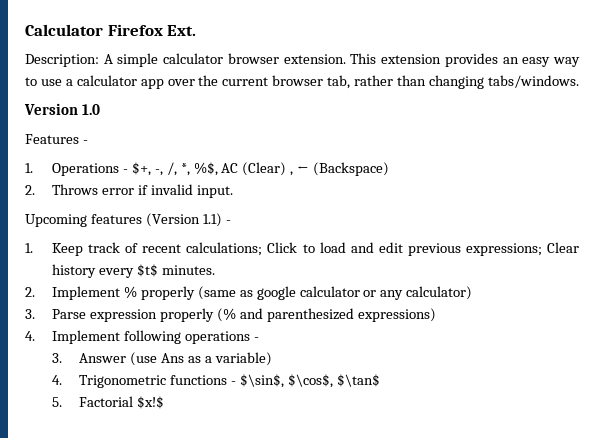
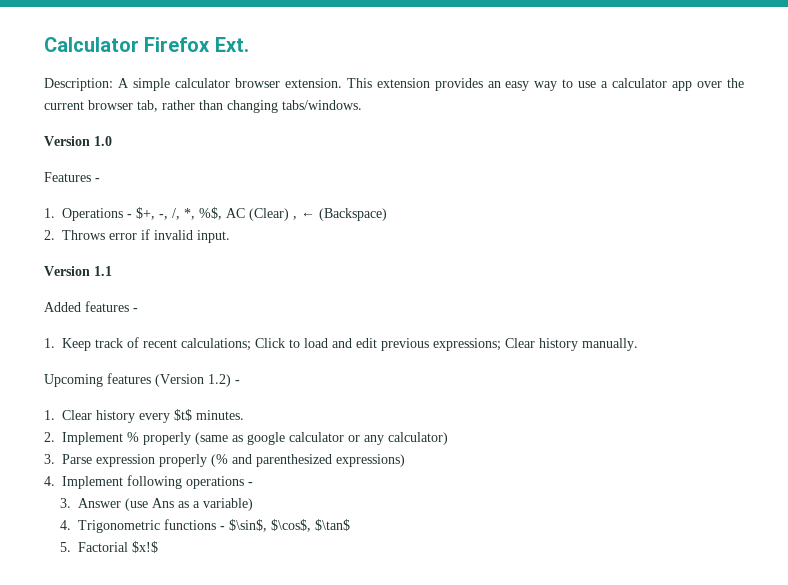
- Upcoming features (Version 1.1) -
+ Version 1.1
+ Added features -
- 1. Keep track of recent calculations; Click to load and edit previous expressions; Clear history every $t$ minutes.
+ 1. Keep track of recent calculations; Click to load and edit previous expressions; Clear history manually.
+ Upcoming features (Version 1.2) -
+ 1. Clear history every $t$ minutes.

